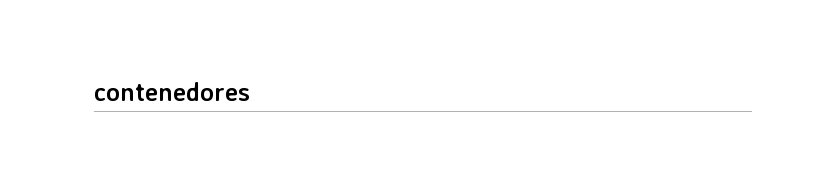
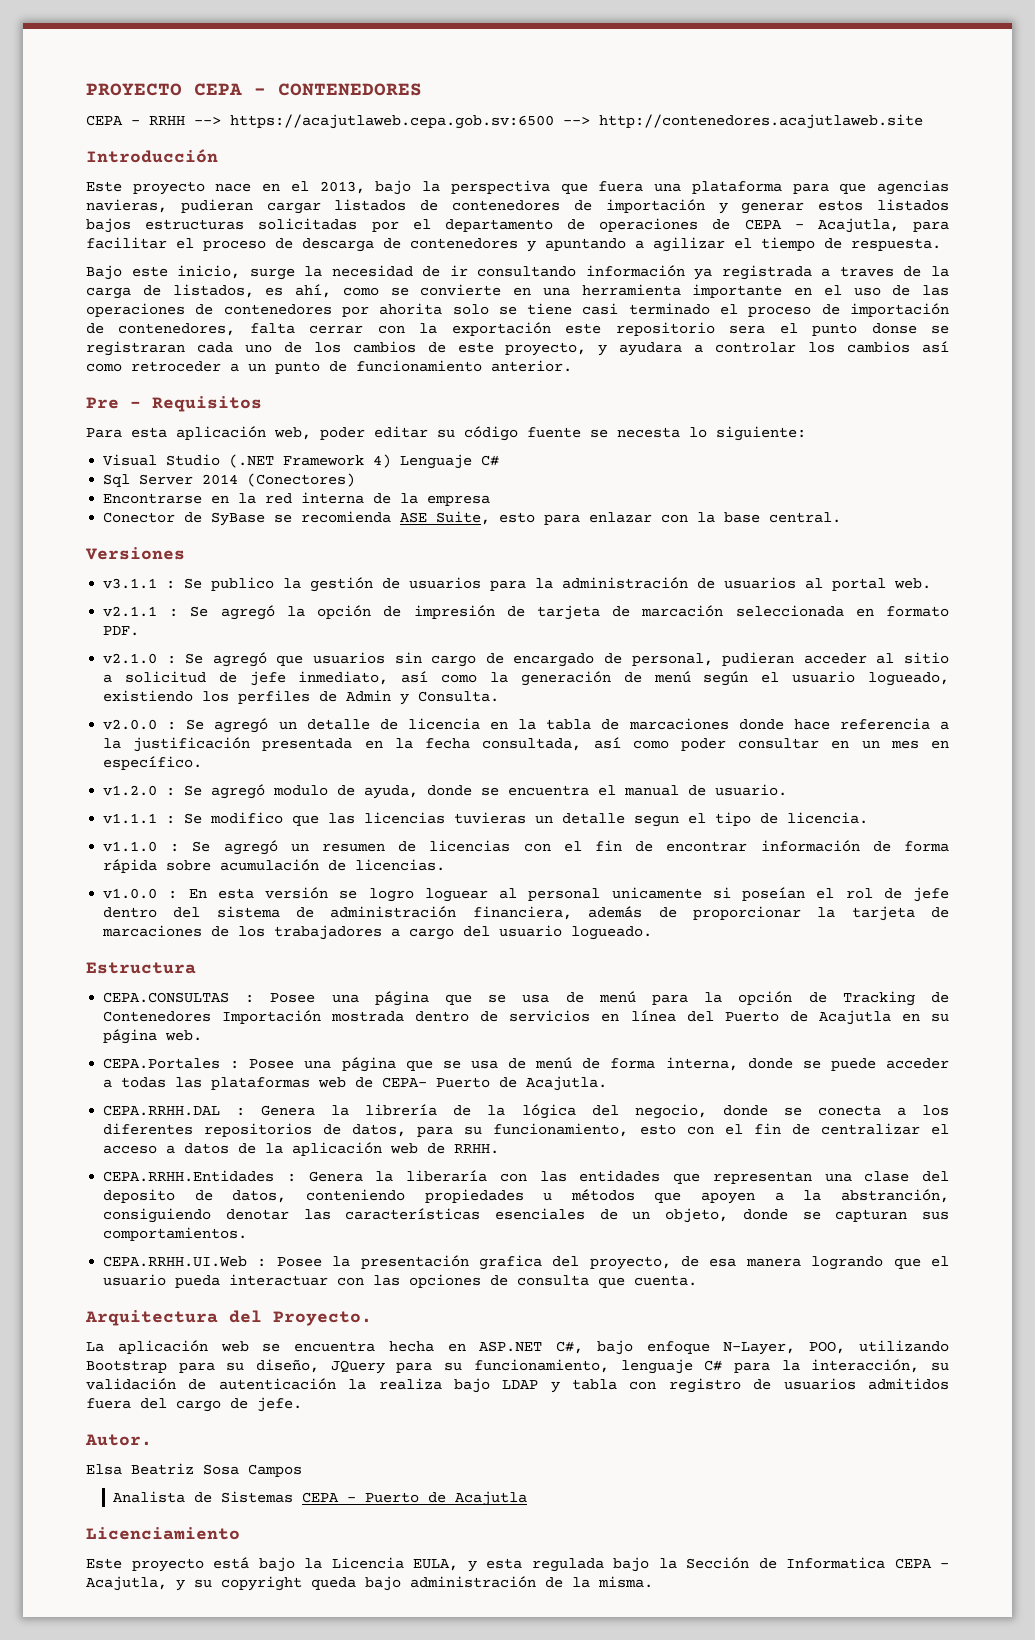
- contenedores
+ PROYECTO CEPA - CONTENEDORES
+ CEPA - RRHH --> https://acajutlaweb.cepa.gob.sv:6500 --> http://contenedores.acajutlaweb.site
+ Introducción
+ Este proyecto nace en el 2013, bajo la perspectiva que fuera una plataforma para que agencias navieras, pudieran cargar listados de contenedores de importación y generar estos listados bajos estructuras solicitadas por el departamento de operaciones de CEPA - Acajutla, para facilitar el proceso de descarga de contenedores y apuntando a agilizar el tiempo de respuesta.
+ Bajo este inicio, surge la necesidad de ir consultando información ya registrada a traves de la carga de listados, es ahí, como se convierte en una herramienta importante en el uso de las operaciones de contenedores por ahorita solo se tiene casi terminado el proceso de importación de contenedores, falta cerrar con la exportación este repositorio sera el punto donse se registraran cada uno de los cambios de este proyecto, y ayudara a controlar los cambios así como retroceder a un punto de funcionamiento anterior.
+ Pre - Requisitos
+ Para esta aplicación web, poder editar su código fuente se necesta lo siguiente:
+ Visual Studio (.NET Framework 4) Lenguaje C#
+ Sql Server 2014 (Conectores)
+ Encontrarse en la red interna de la empresa
+ Conector de SyBase se recomienda ASE Suite, esto para enlazar con la base central.
+ Versiones
+ v3.1.1 : Se publico la gestión de usuarios para la administración de usuarios al portal web.
+ v2.1.1 : Se agregó la opción de impresión de tarjeta de marcación seleccionada en formato PDF.
+ v2.1.0 : Se agregó que usuarios sin cargo de encargado de personal, pudieran acceder al sitio a solicitud de jefe inmediato, así como la generación de menú según el usuario logueado, existiendo los perfiles de Admin y Consulta.
+ v2.0.0 : Se agregó un detalle de licencia en la tabla de marcaciones donde hace referencia a la justificación presentada en la fecha consultada, así como poder consultar en un mes en específico.
+ v1.2.0 : Se agregó modulo de ayuda, donde se encuentra el manual de usuario.
+ v1.1.1 : Se modifico que las licencias tuvieras un detalle segun el tipo de licencia.
+ v1.1.0 : Se agregó un resumen de licencias con el fin de encontrar información de forma rápida sobre acumulación de licencias.
+ v1.0.0 : En esta versión se logro loguear al personal unicamente si poseían el rol de jefe dentro del sistema de administración financiera, además de proporcionar la tarjeta de marcaciones de los trabajadores a cargo del usuario logueado.
+ Estructura
+ CEPA.CONSULTAS : Posee una página que se usa de menú para la opción de Tracking de Contenedores Importación mostrada dentro de servicios en línea del Puerto de Acajutla en su página web.
+ CEPA.Portales : Posee una página que se usa de menú de forma interna, donde se puede acceder a todas las plataformas web de CEPA- Puerto de Acajutla.
+ CEPA.RRHH.DAL : Genera la librería de la lógica del negocio, donde se conecta a los diferentes repositorios de datos, para su funcionamiento, esto con el fin de centralizar el acceso a datos de la aplicación web de RRHH.
+ CEPA.RRHH.Entidades : Genera la liberaría con las entidades que representan una clase del deposito de datos, conteniendo propiedades u métodos que apoyen a la abstranción, consiguiendo denotar las características esenciales de un objeto, donde se capturan sus comportamientos.
+ CEPA.RRHH.UI.Web : Posee la presentación grafica del proyecto, de esa manera logrando que el usuario pueda interactuar con las opciones de consulta que cuenta.
+ Arquitectura del Proyecto.
+ La aplicación web se encuentra hecha en ASP.NET C#, bajo enfoque N-Layer, POO, utilizando Bootstrap para su diseño, JQuery para su funcionamiento, lenguaje C# para la interacción, su validación de autenticación la realiza bajo LDAP y tabla con registro de usuarios admitidos fuera del cargo de jefe.
+ Autor.
+ Elsa Beatriz Sosa Campos
+ Analista de Sistemas CEPA - Puerto de Acajutla
+ Licenciamiento
+ Este proyecto está bajo la Licencia EULA, y esta regulada bajo la Sección de Informatica CEPA - Acajutla, y su copyright queda bajo administración de la misma.

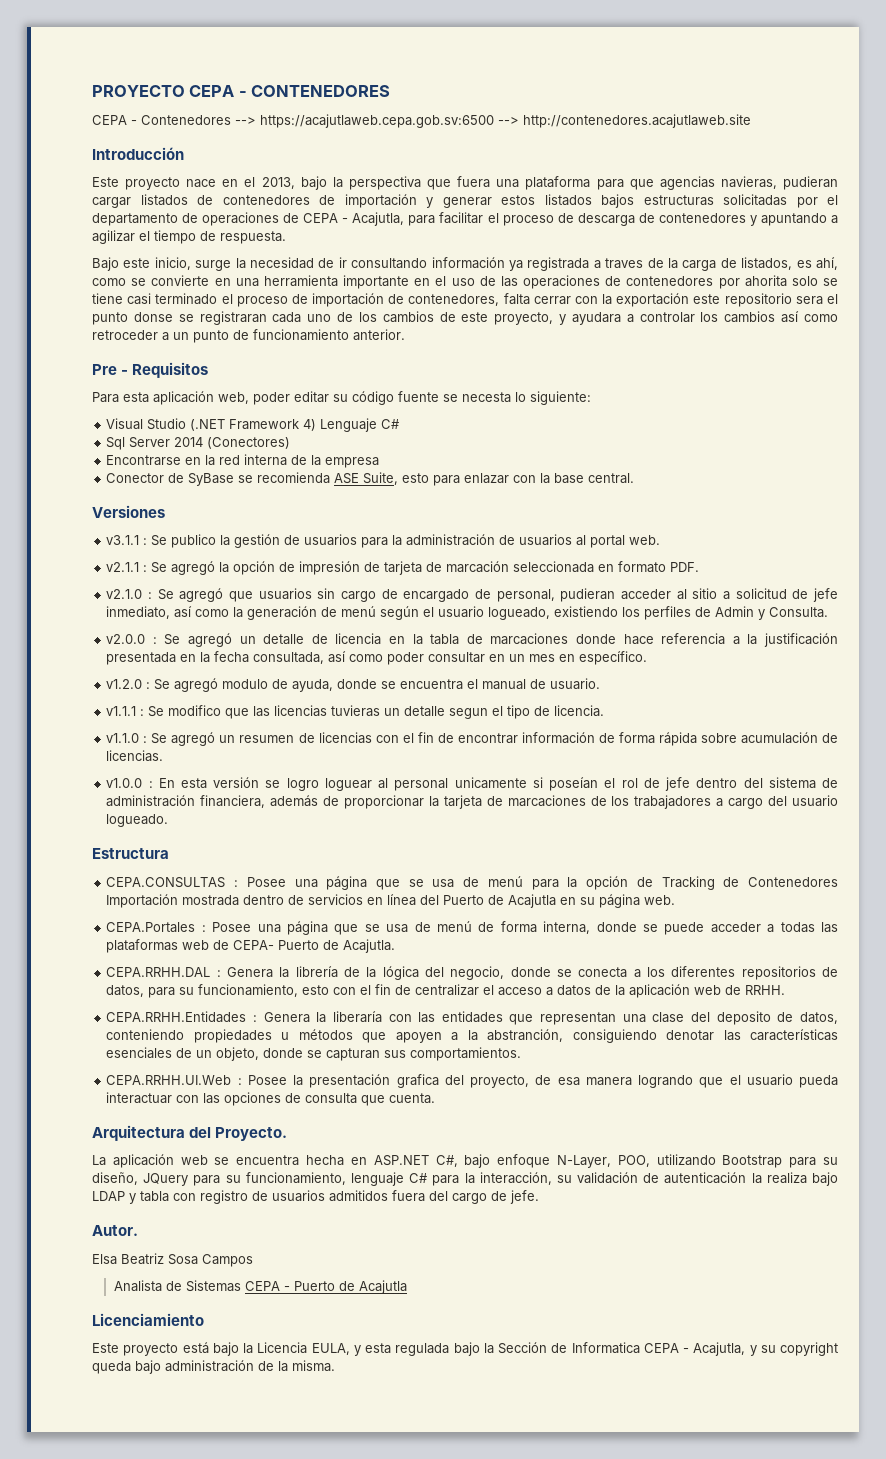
- CEPA - RRHH --> https://acajutlaweb.cepa.gob.sv:6500 --> http://contenedores.acajutlaweb.site
+ CEPA - Contenedores --> https://acajutlaweb.cepa.gob.sv:6500 --> http://contenedores.acajutlaweb.site

